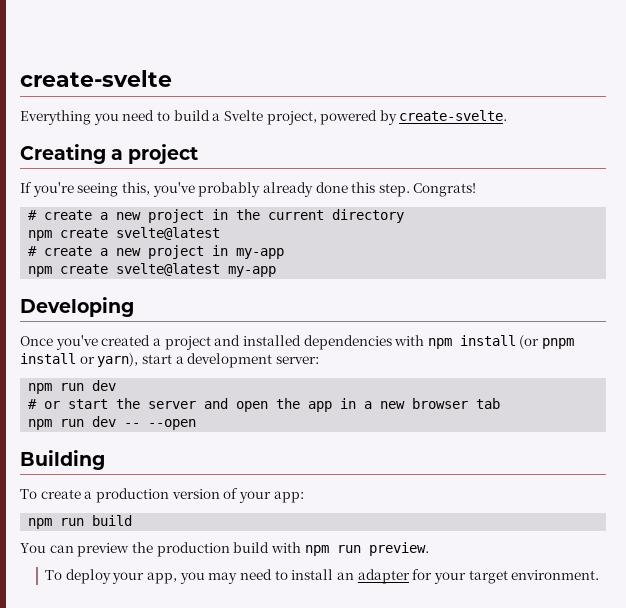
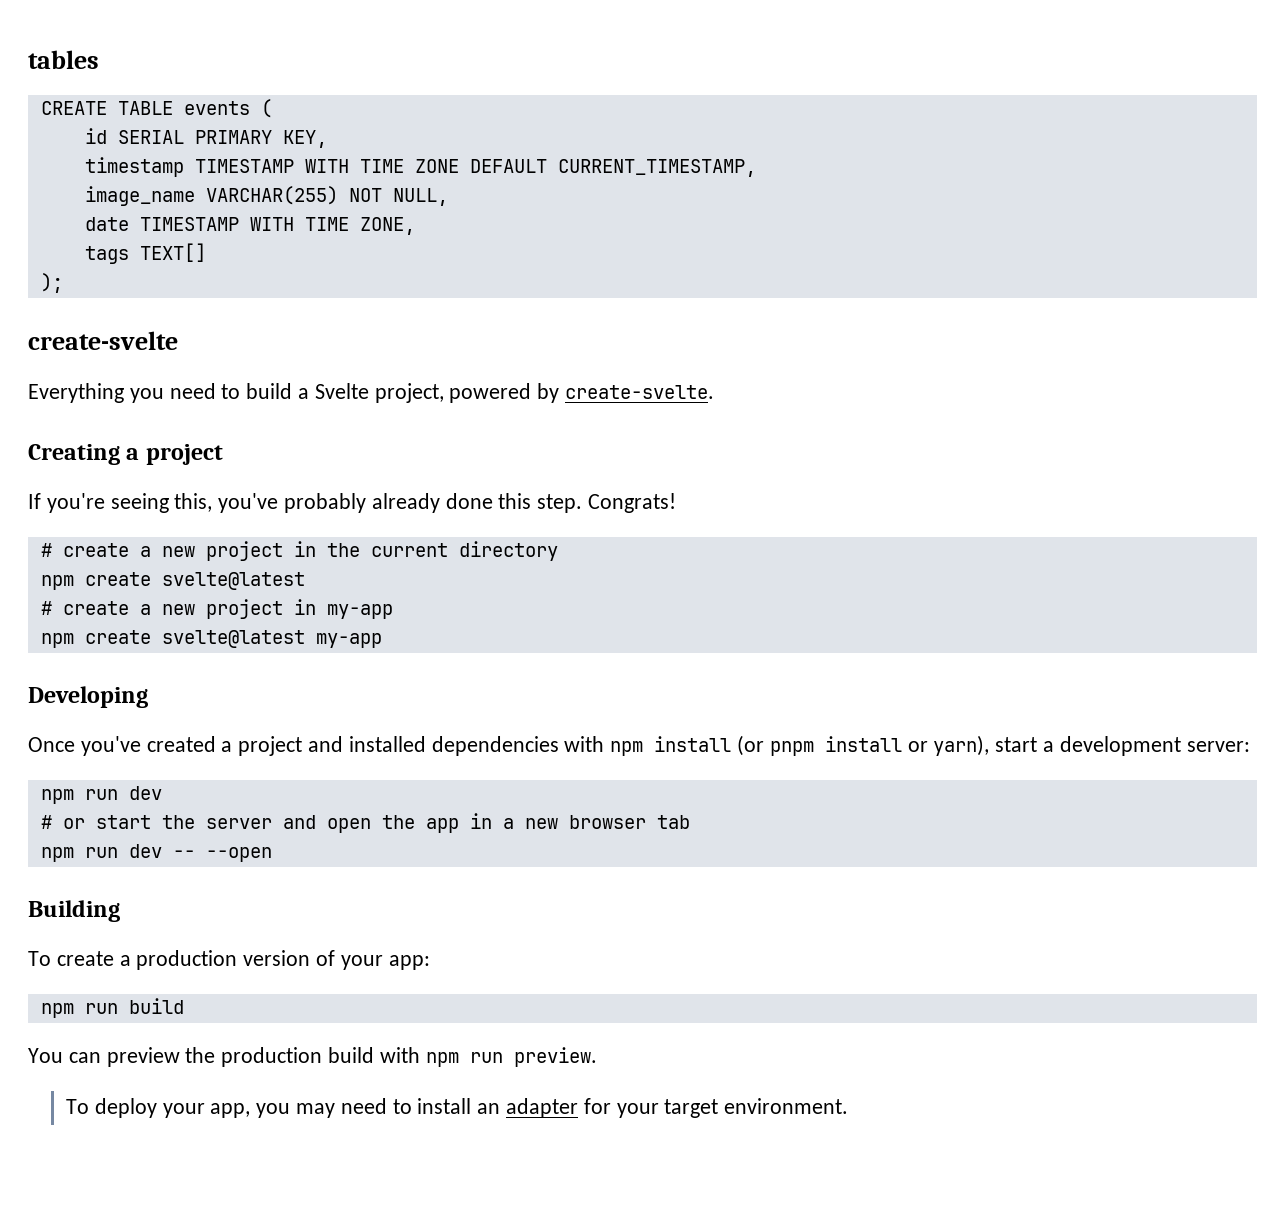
+ tables
+ CREATE TABLE events (
+ id SERIAL PRIMARY KEY,
+ timestamp TIMESTAMP WITH TIME ZONE DEFAULT CURRENT_TIMESTAMP,
+ image_name VARCHAR(255) NOT NULL,
+ date TIMESTAMP WITH TIME ZONE,
+ tags TEXT[]
+ );

